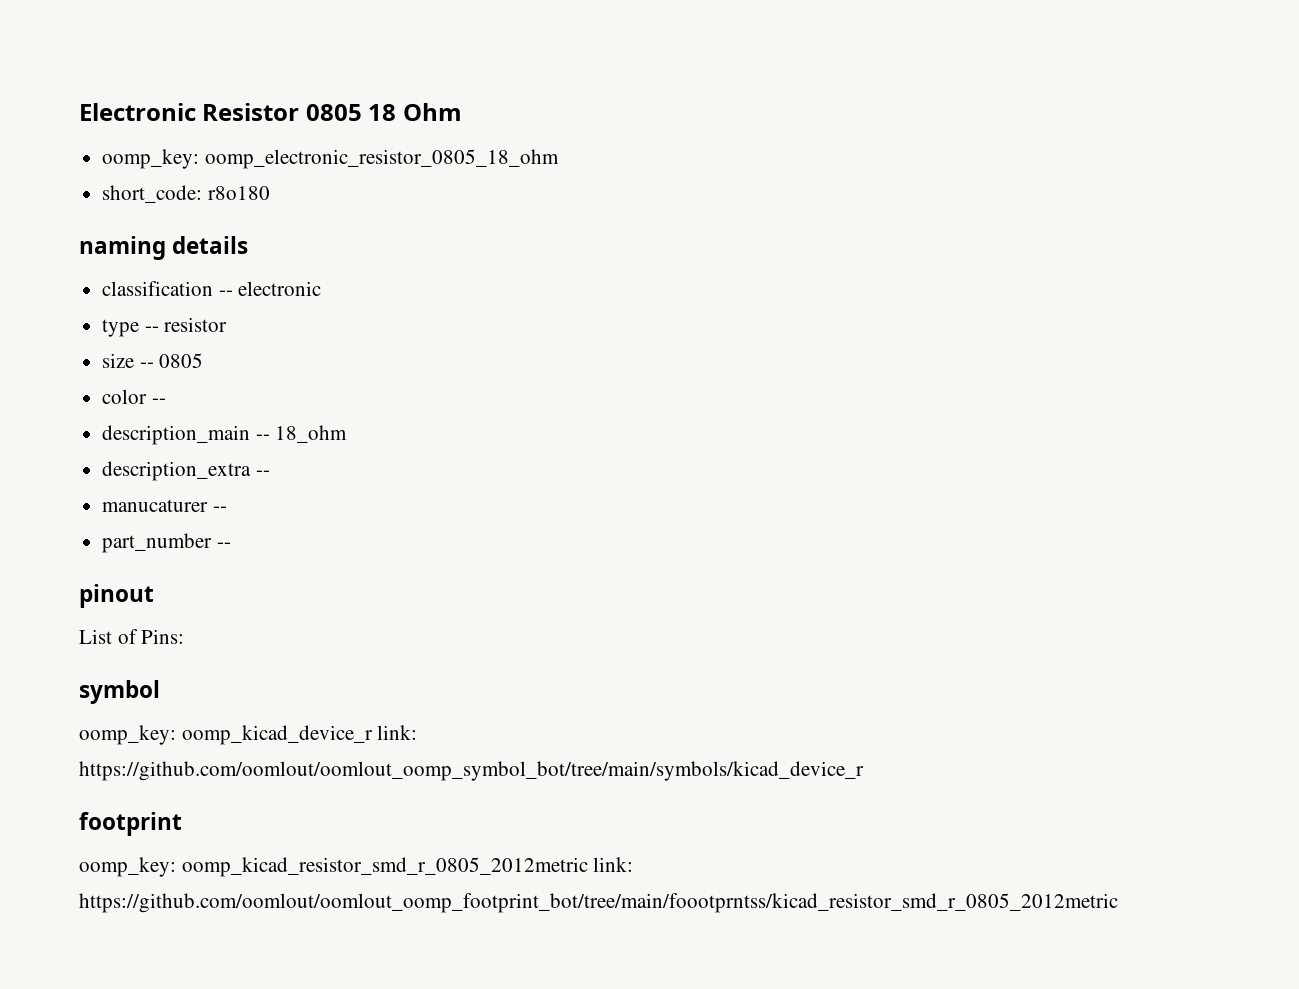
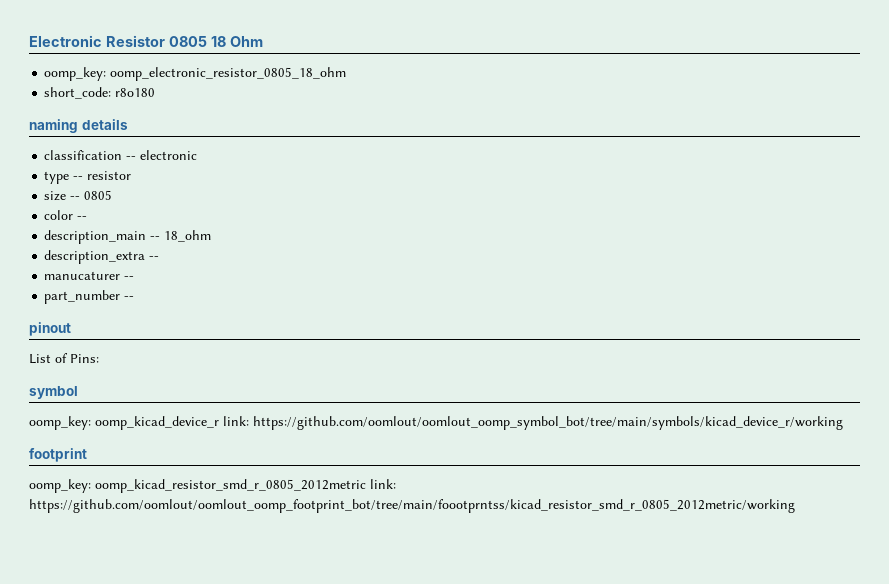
- oomp_key: oomp_kicad_device_r link: https://github.com/oomlout/oomlout_oomp_symbol_bot/tree/main/symbols/kicad_device_r
+ oomp_key: oomp_kicad_device_r link: https://github.com/oomlout/oomlout_oomp_symbol_bot/tree/main/symbols/kicad_device_r/working
- oomp_key: oomp_kicad_resistor_smd_r_0805_2012metric link: https://github.com/oomlout/oomlout_oomp_footprint_bot/tree/main/foootprntss/kicad_resistor_smd_r_0805_2012metric
+ oomp_key: oomp_kicad_resistor_smd_r_0805_2012metric link: https://github.com/oomlout/oomlout_oomp_footprint_bot/tree/main/foootprntss/kicad_resistor_smd_r_0805_2012metric/working

